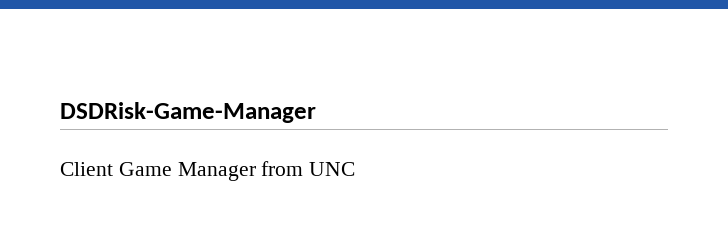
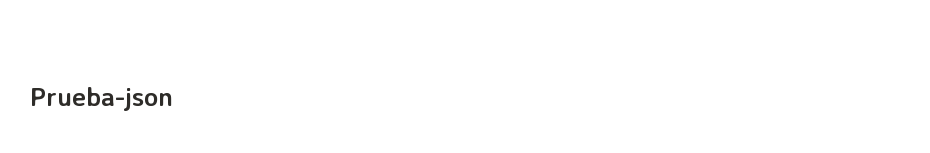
- DSDRisk-Game-Manager
- Client Game Manager from UNC
+ Prueba-json

